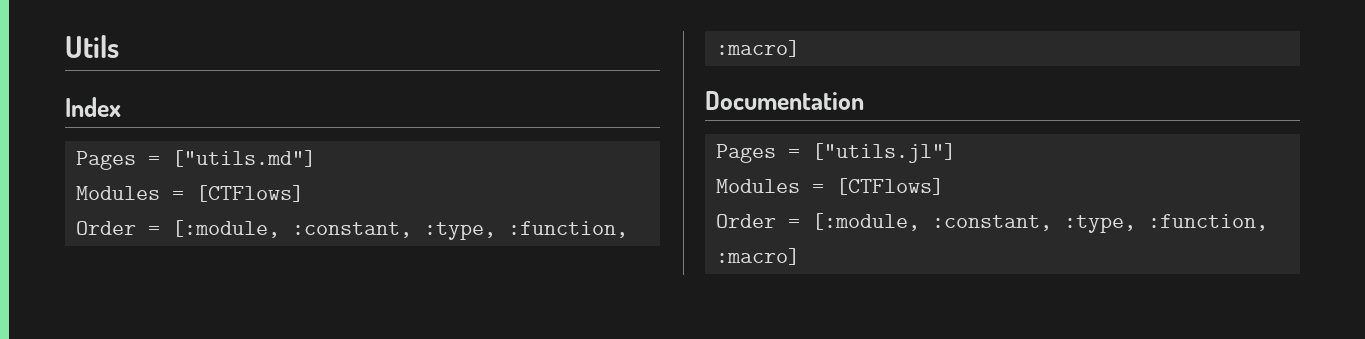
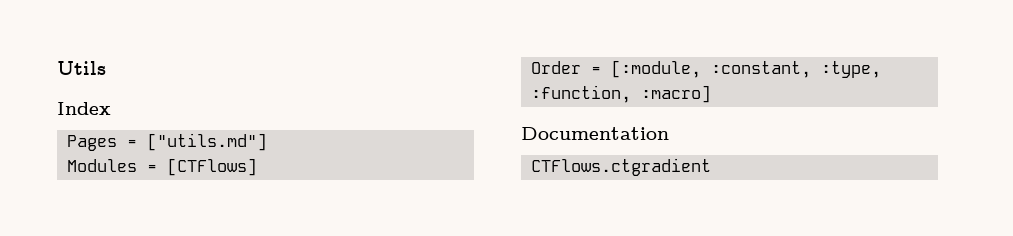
- Pages = ["utils.jl"]
- Modules = [CTFlows]
- Order = [:module, :constant, :type, :function, :macro]
+ CTFlows.ctgradient

